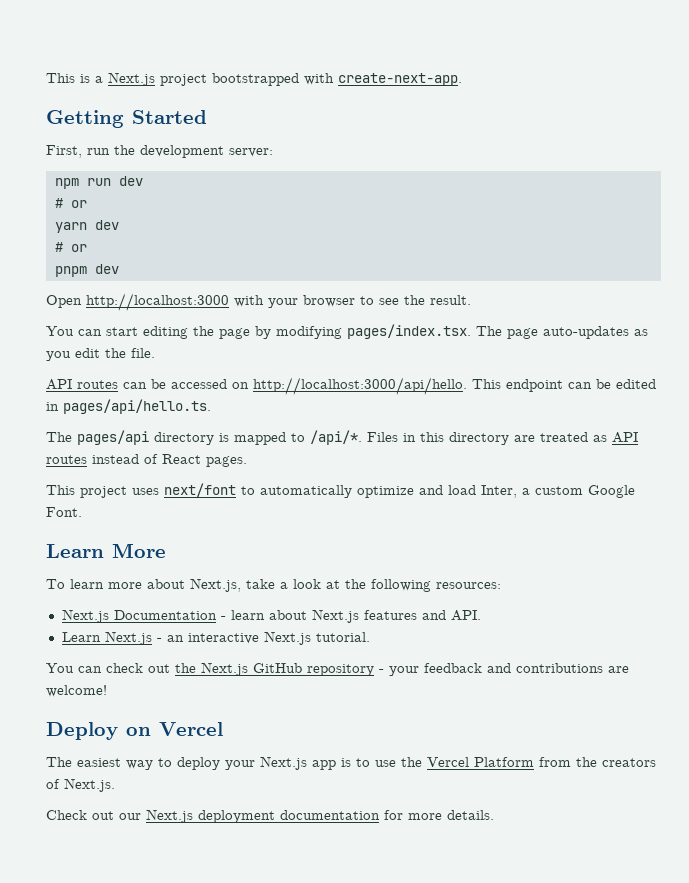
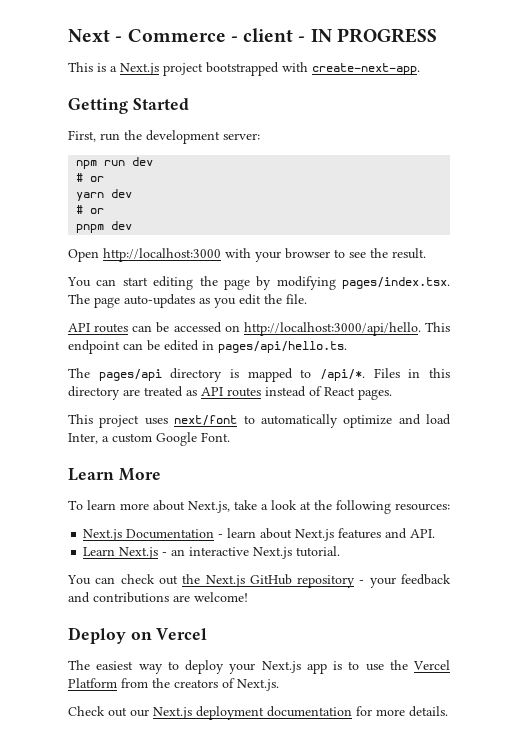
+ Next - Commerce - client - IN PROGRESS

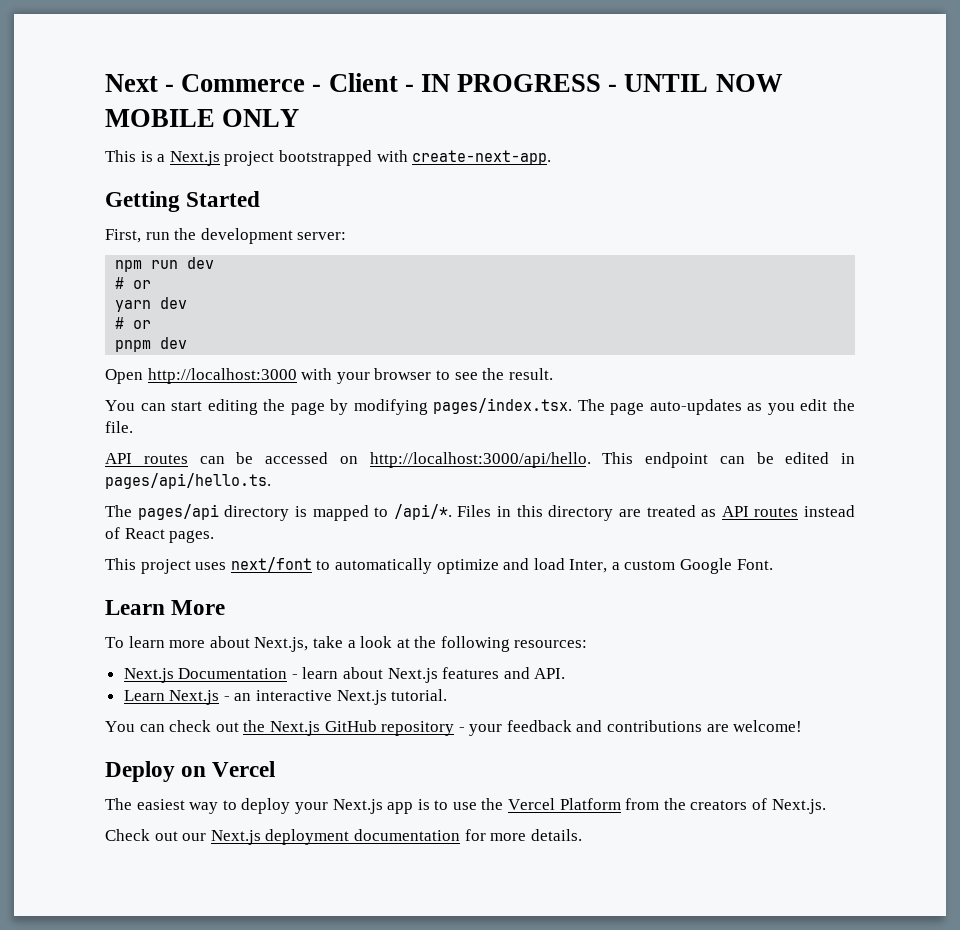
- Next - Commerce - client - IN PROGRESS
+ Next - Commerce - Client - IN PROGRESS - UNTIL NOW MOBILE ONLY

